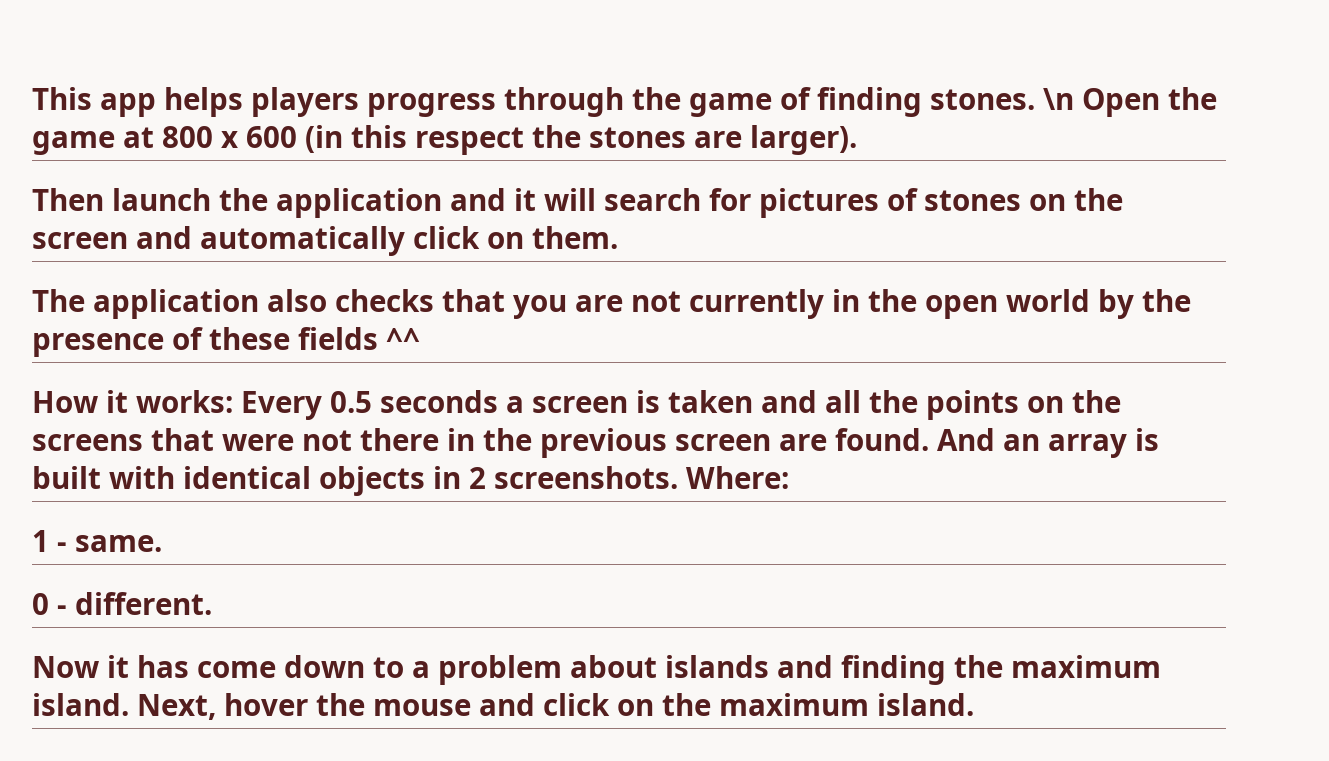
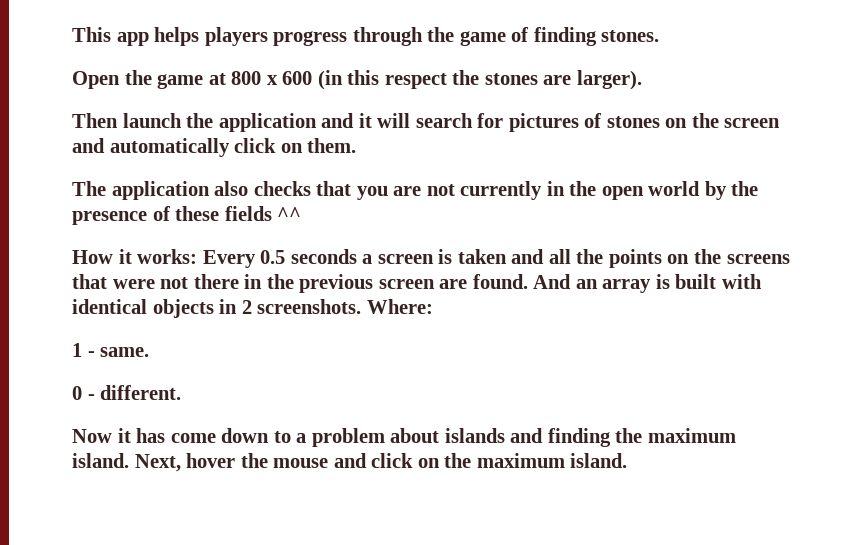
- This app helps players progress through the game of finding stones. \n Open the game at 800 x 600 (in this respect the stones are larger).
+ This app helps players progress through the game of finding stones.
+ Open the game at 800 x 600 (in this respect the stones are larger).

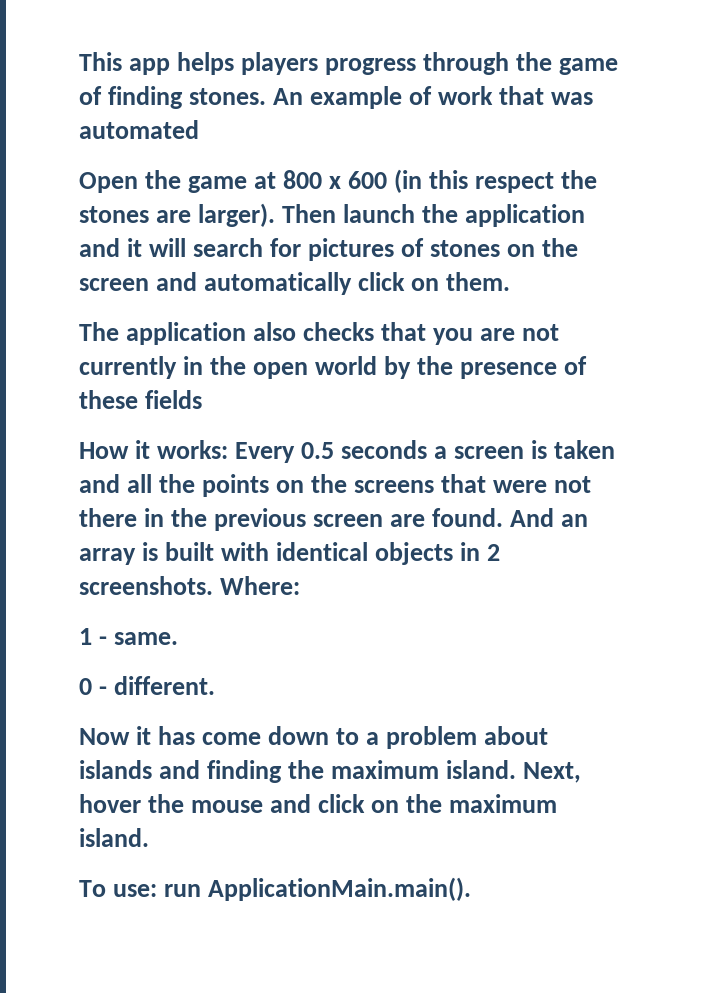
+ An example of work that was automated
- Open the game at 800 x 600 (in this respect the stones are larger).
- Then launch the application and it will search for pictures of stones on the screen and automatically click on them.
+ Open the game at 800 x 600 (in this respect the stones are larger). Then launch the application and it will search for pictures of stones on the screen and automatically click on them.
- The application also checks that you are not currently in the open world by the presence of these fields ^^
+ The application also checks that you are not currently in the open world by the presence of these fields
+ To use: run ApplicationMain.main().

